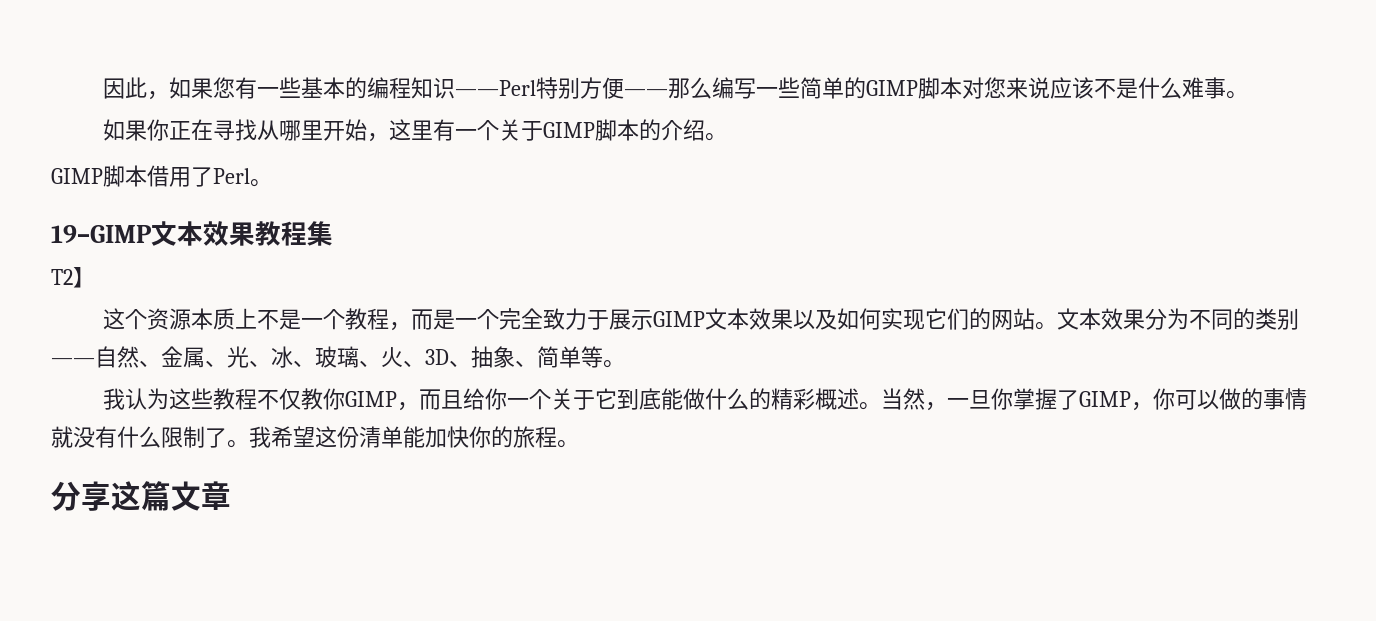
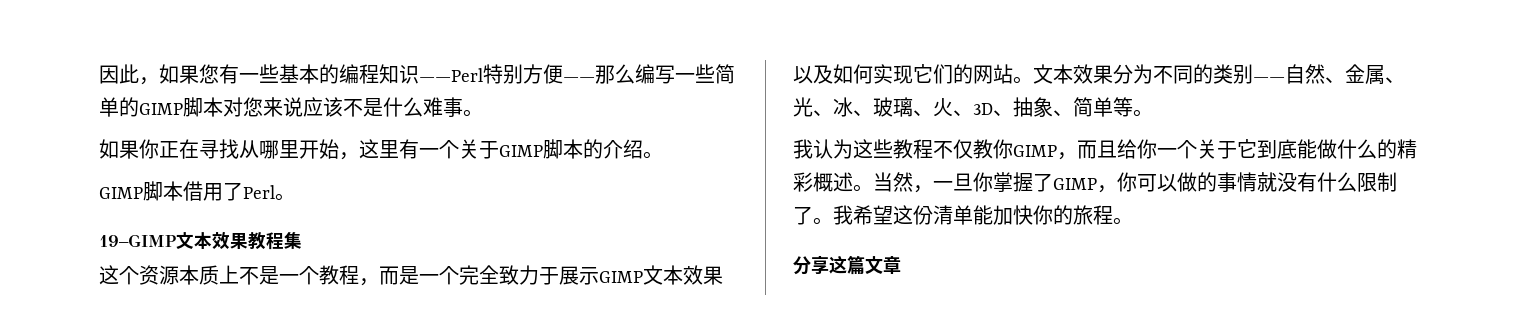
- T2】

